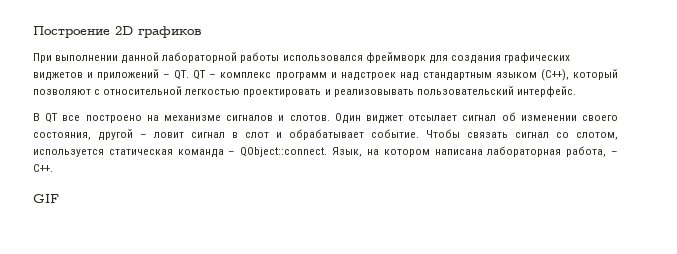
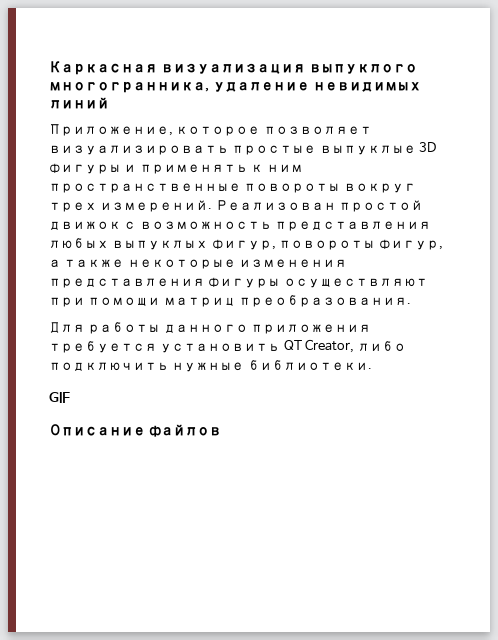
- Построение 2D графиков
- При выполнении данной лабораторной работы использовался фреймворк для создания графических виджетов и приложений – QT. QT – комплекс программ и надстроек над стандартным языком (С++), который позволяют с относительной легкостью проектировать и реализовывать пользовательский интерфейс.
- В QT все построено на механизме сигналов и слотов. Один виджет отсылает сигнал об изменении своего состояния, другой – ловит сигнал в слот и обрабатывает событие. Чтобы связать сигнал со слотом, используется статическая команда – QObject::connect. Язык, на котором написана лабораторная работа, – С++.
+ Каркасная визуализация выпуклого многогранника, удаление невидимых линий
+ Приложение, которое позволяет визуализировать простые выпуклые 3D фигуры и применять к ним пространственные повороты вокруг трех измерений. Реализован простой движок с возможность представления любых выпуклых фигур, повороты фигур, а также некоторые изменения представления фигуры осуществляют при помощи матриц преобразования.
+ Для работы данного приложения требуется установить QT Creator, либо подключить нужные библиотеки.
+ Описание файлов

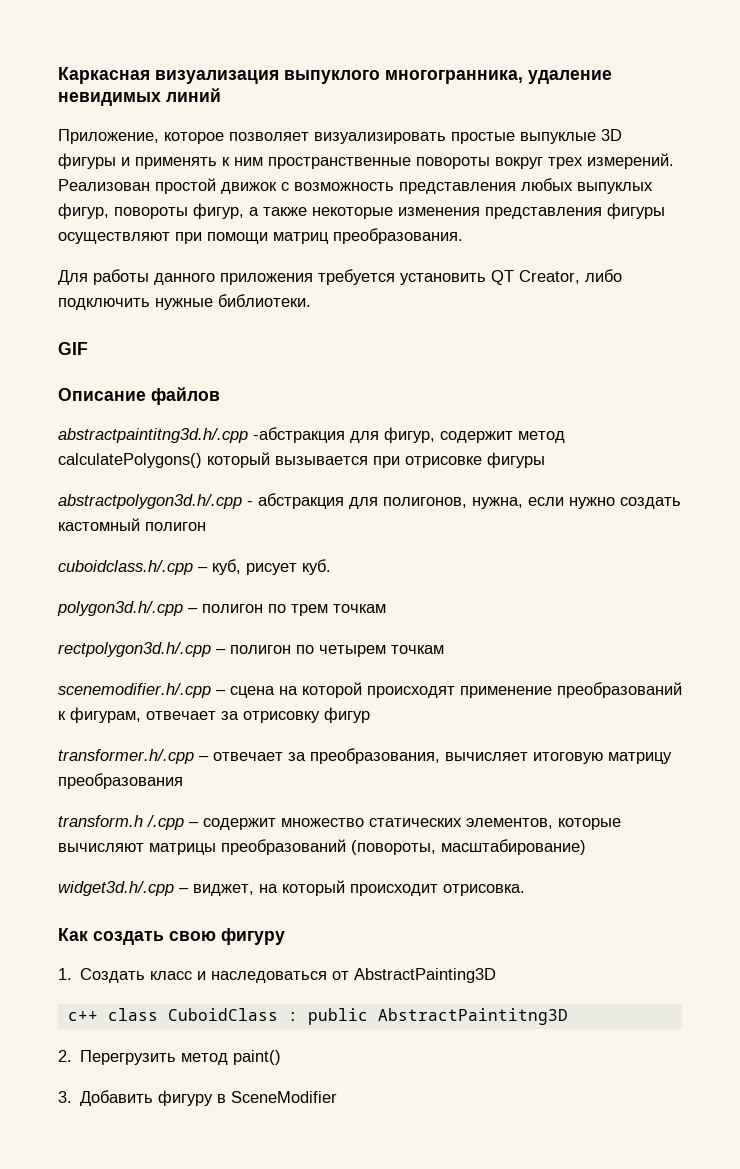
+ abstractpaintitng3d.h/.cpp -абстракция для фигур, содержит метод calculatePolygons() который вызывается при отрисовке фигуры
+ abstractpolygon3d.h/.cpp - абстракция для полигонов, нужна, если нужно создать кастомный полигон
+ cuboidclass.h/.cpp – куб, рисует куб.
+ polygon3d.h/.cpp – полигон по трем точкам
+ rectpolygon3d.h/.cpp – полигон по четырем точкам
+ scenemodifier.h/.cpp – сцена на которой происходят применение преобразований к фигурам, отвечает за отрисовку фигур
+ transformer.h/.cpp – отвечает за преобразования, вычисляет итоговую матрицу преобразования
+ transform.h /.cpp – содержит множество статических элементов, которые вычисляют матрицы преобразований (повороты, масштабирование)
+ widget3d.h/.cpp – виджет, на который происходит отрисовка.
+ Как создать свою фигуру
+ 1. Создать класс и наследоваться от AbstractPainting3D
+ c++ class CuboidClass : public AbstractPaintitng3D
+ 2. Перегрузить метод paint()
+ 3. Добавить фигуру в SceneModifier

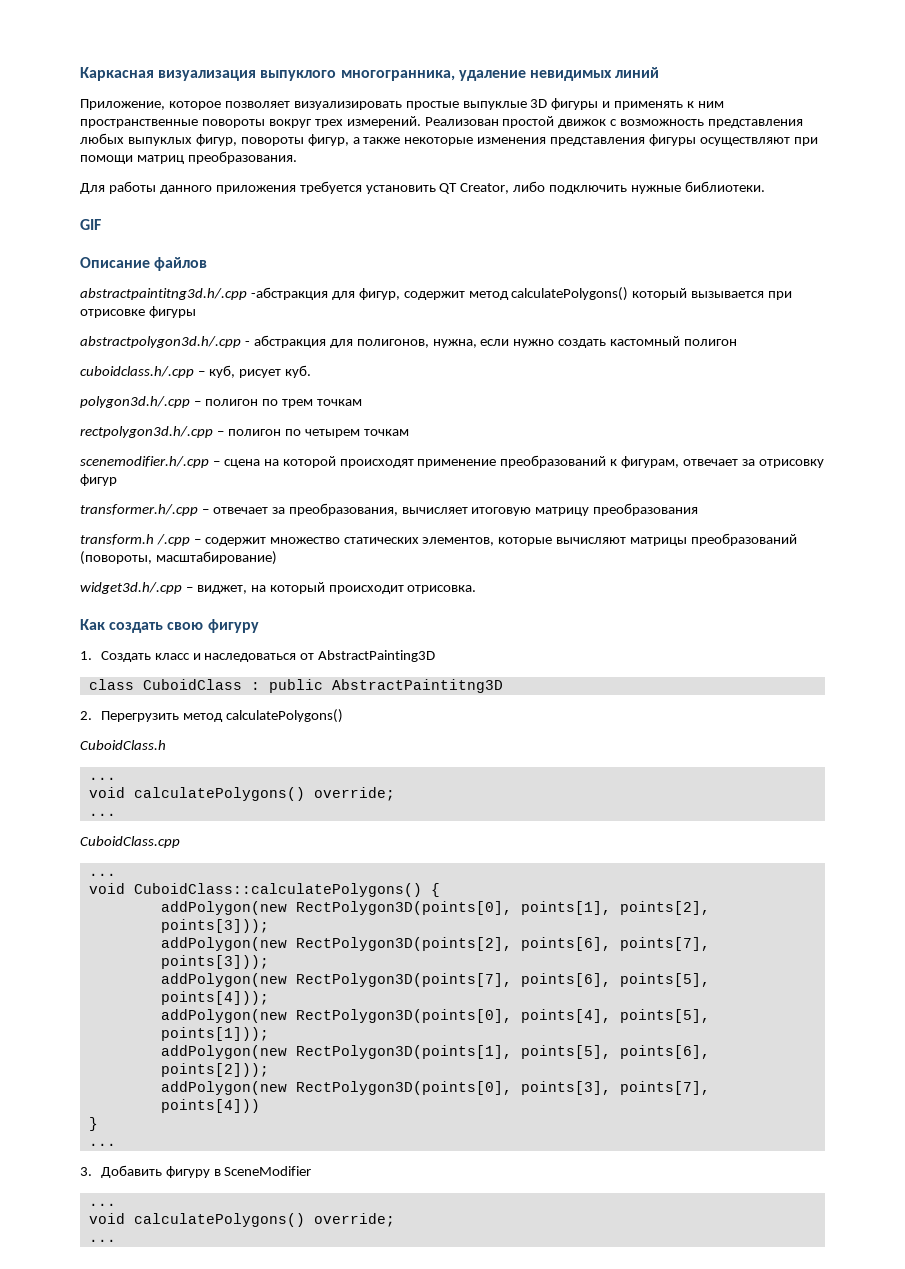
- c++ class CuboidClass : public AbstractPaintitng3D
+ class CuboidClass : public AbstractPaintitng3D
- 2. Перегрузить метод paint()
+ 2. Перегрузить метод calculatePolygons()
+ CuboidClass.h
+ ...
+ void calculatePolygons() override;
+ ...
+ CuboidClass.cpp
+ ...
+ void CuboidClass::calculatePolygons() {
+ addPolygon(new RectPolygon3D(points[0], points[1], points[2], points[3]));
+ addPolygon(new RectPolygon3D(points[2], points[6], points[7], points[3]));
+ addPolygon(new RectPolygon3D(points[7], points[6], points[5], points[4]));
+ addPolygon(new RectPolygon3D(points[0], points[4], points[5], points[1]));
+ addPolygon(new RectPolygon3D(points[1], points[5], points[6], points[2]));
+ addPolygon(new RectPolygon3D(points[0], points[3], points[7], points[4]))
+ }
+ ...
  3. Добавить фигуру в SceneModifier
+ ...
+ void calculatePolygons() override;
+ ...

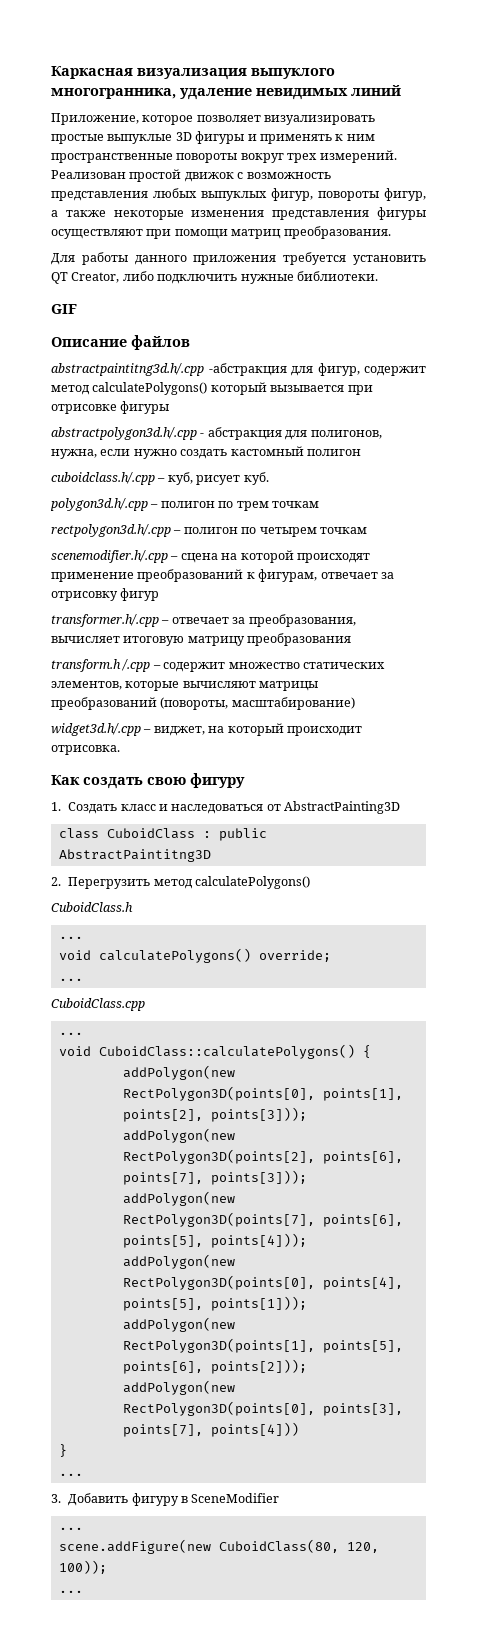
  3. Добавить фигуру в SceneModifier
  ...
- void calculatePolygons() override;
+ scene.addFigure(new CuboidClass(80, 120, 100));

